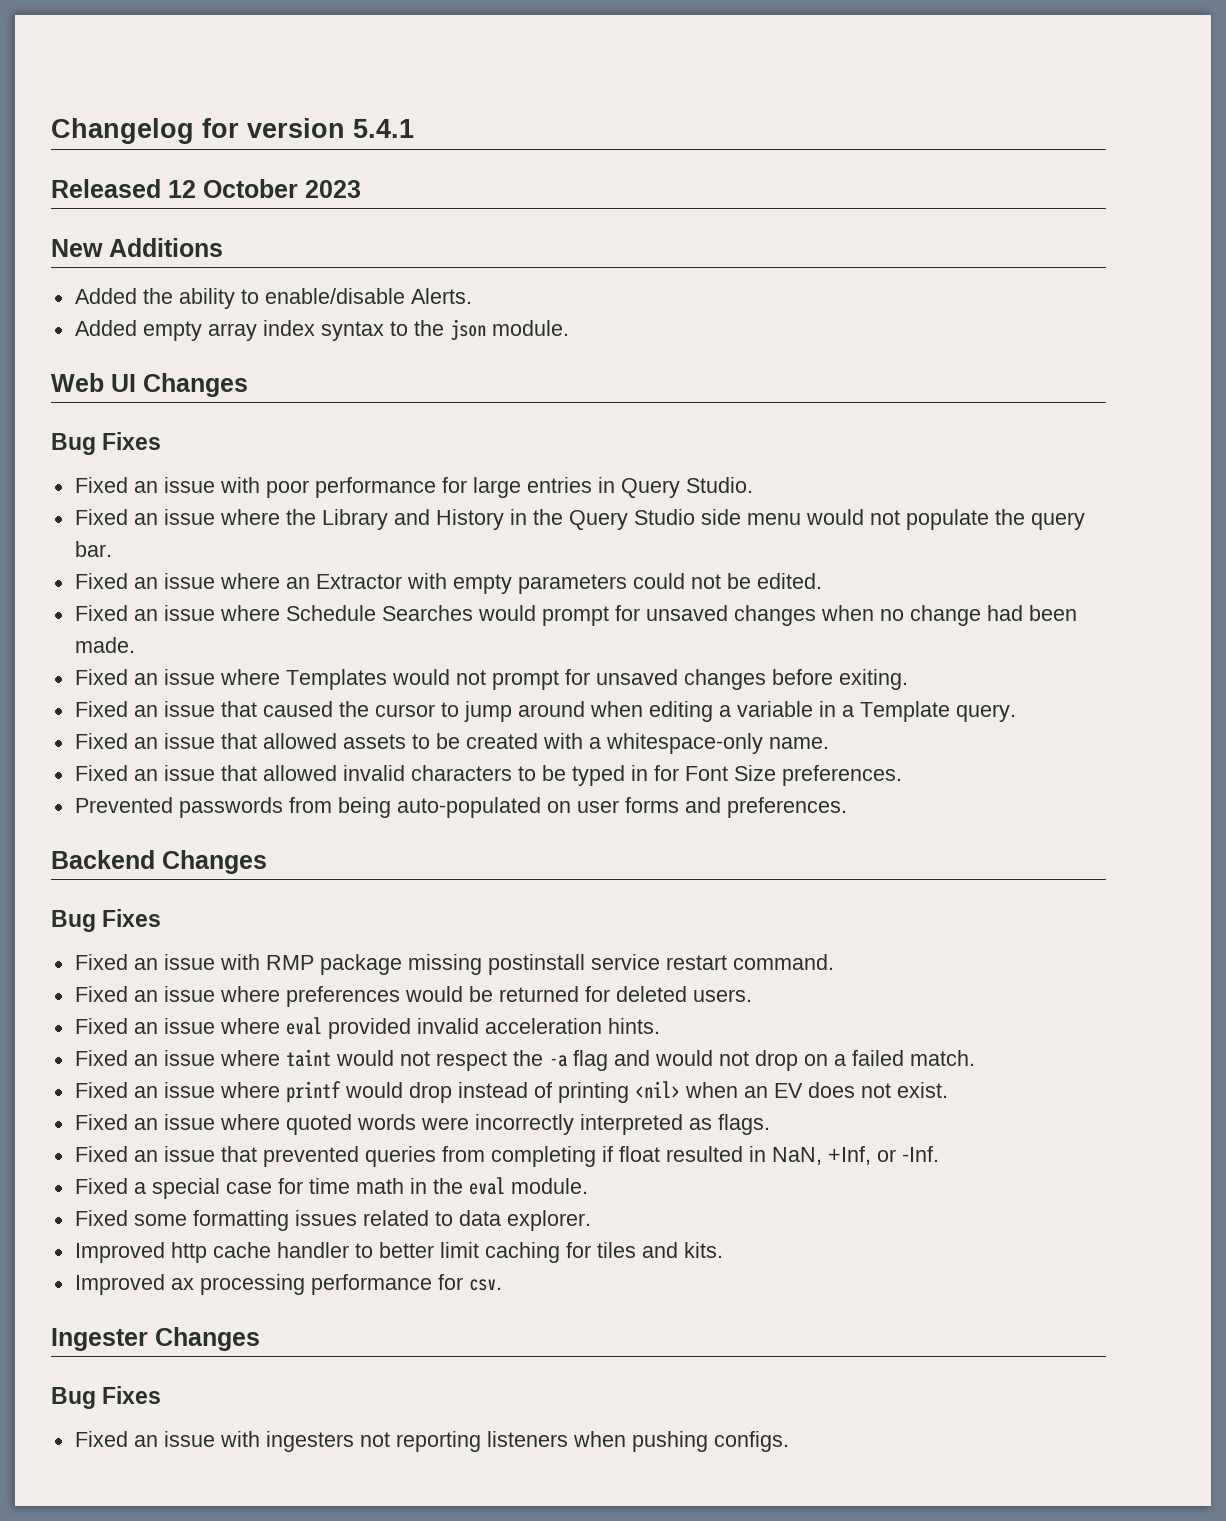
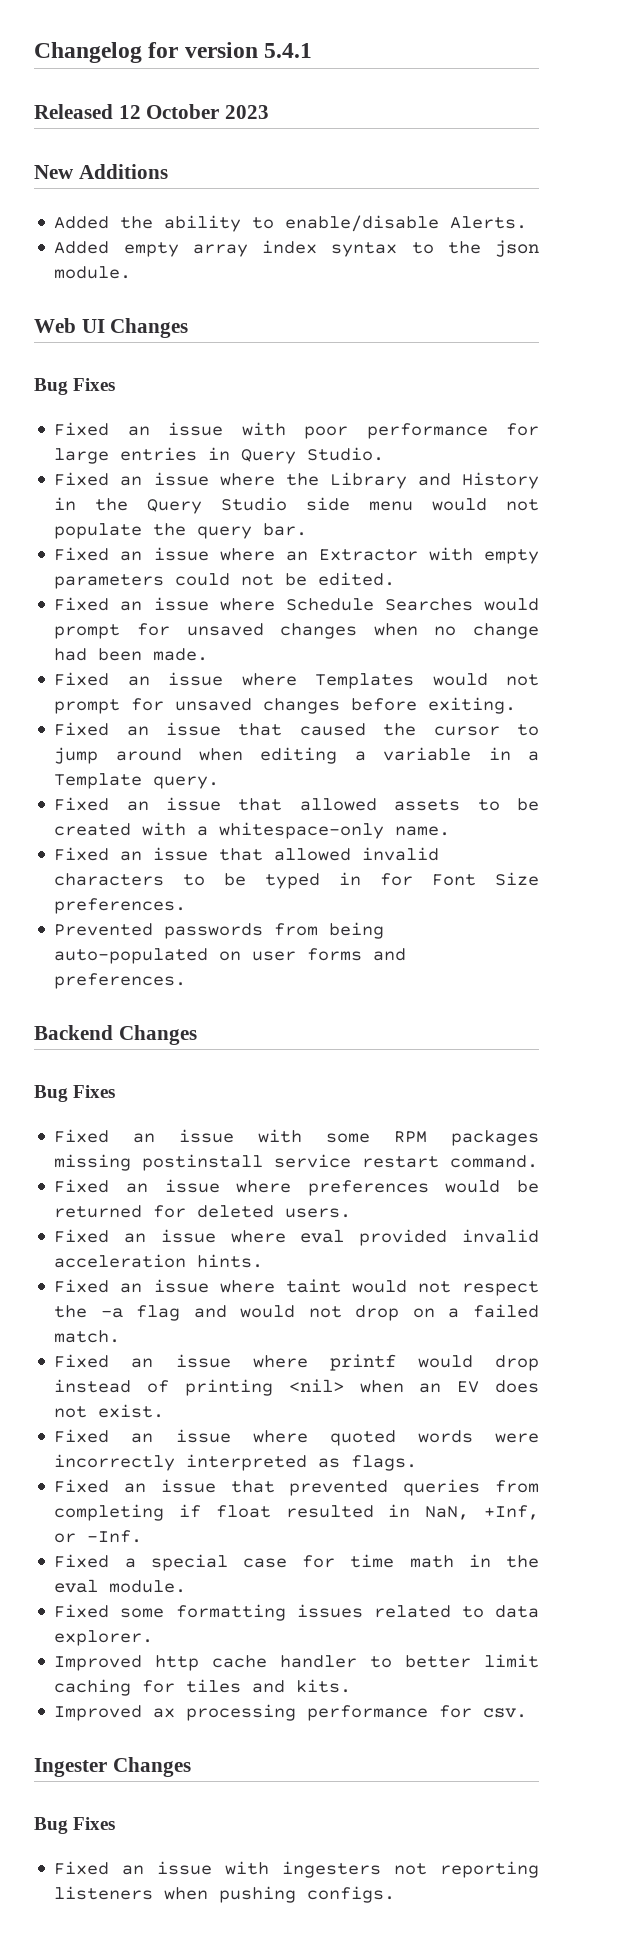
- Fixed an issue with RMP package missing postinstall service restart command.
+ Fixed an issue with some RPM packages missing postinstall service restart command.

